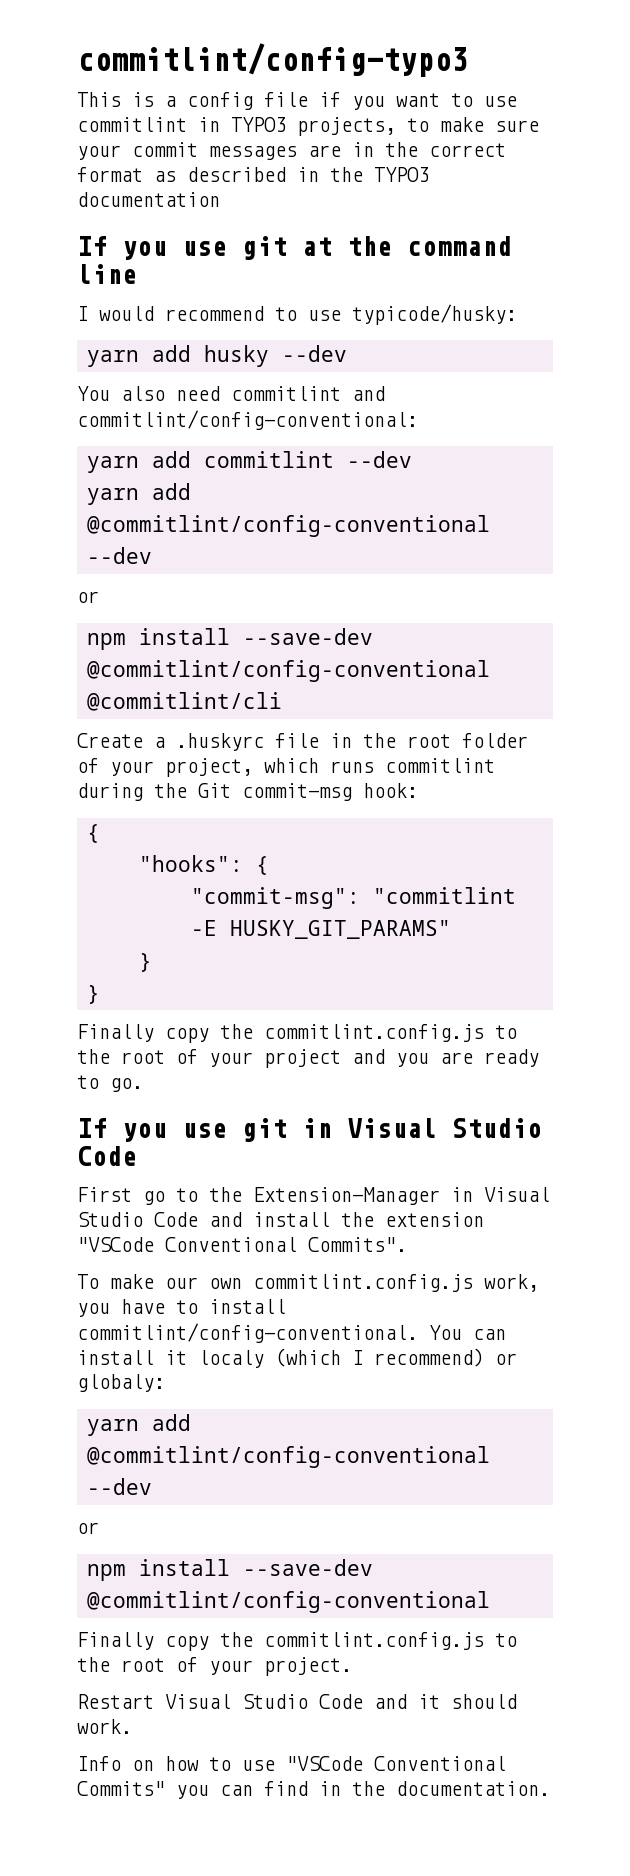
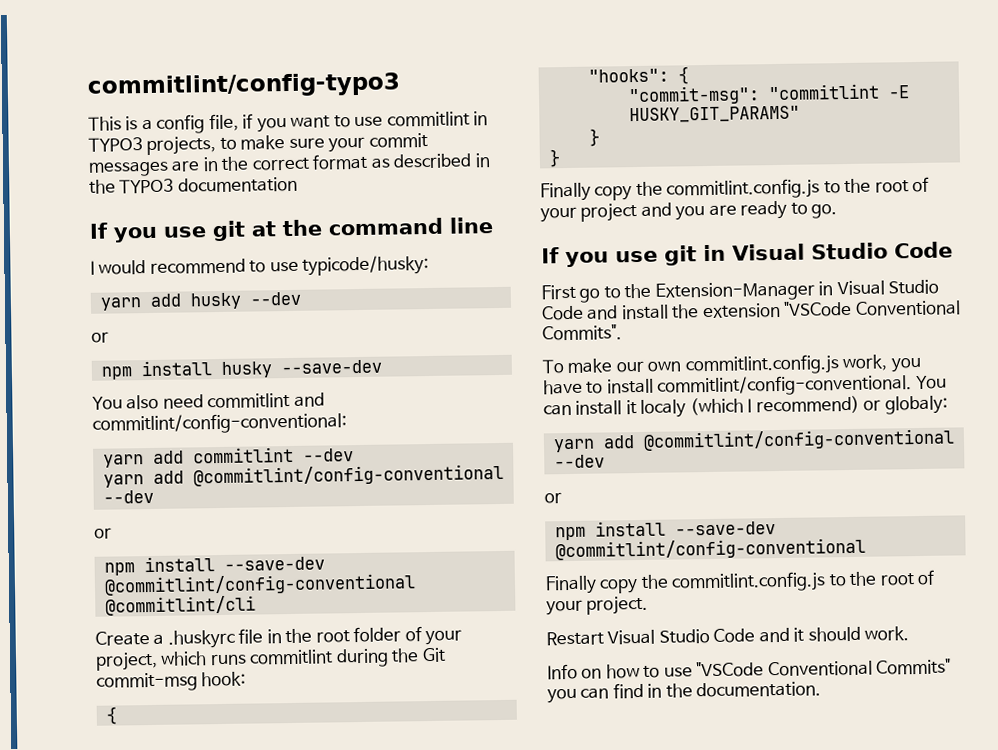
- This is a config file if you want to use commitlint in TYPO3 projects, to make sure your commit messages are in the correct format as described in the TYPO3 documentation
+ This is a config file, if you want to use commitlint in TYPO3 projects, to make sure your commit messages are in the correct format as described in the TYPO3 documentation
  yarn add husky --dev
+ or
+ npm install husky --save-dev

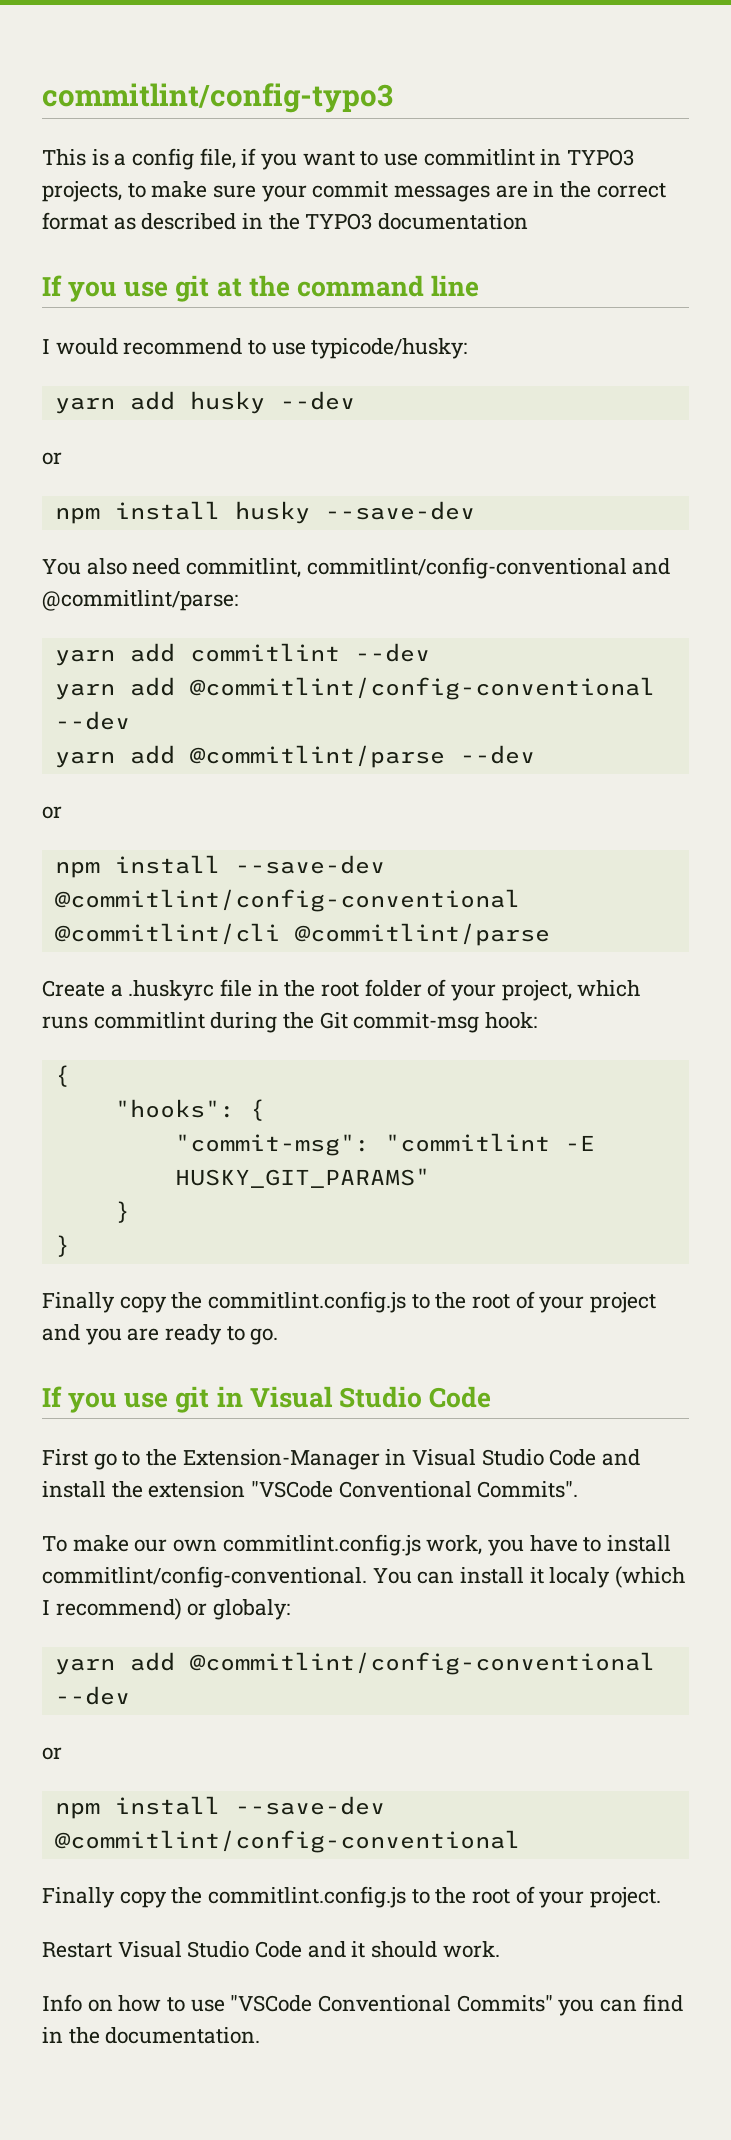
- You also need commitlint and commitlint/config-conventional:
+ You also need commitlint, commitlint/config-conventional and @commitlint/parse:
+ yarn add @commitlint/parse --dev
- npm install --save-dev @commitlint/config-conventional @commitlint/cli
+ npm install --save-dev @commitlint/config-conventional @commitlint/cli @commitlint/parse

